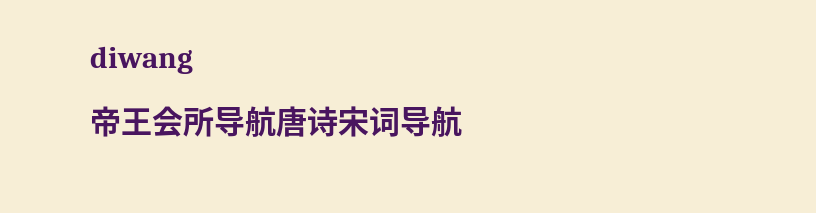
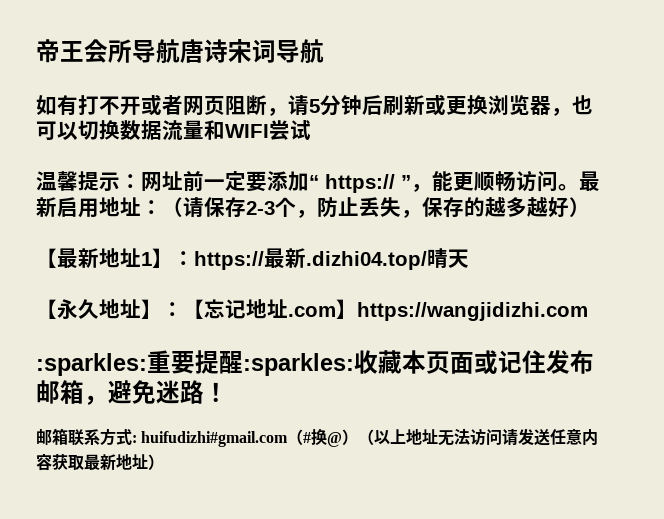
- diwang
+ 如有打不开或者网页阻断，请5分钟后刷新或更换浏览器，也可以切换数据流量和WIFI尝试
+ 温馨提示：网址前一定要添加“ https:// ”，能更顺畅访问。最新启用地址：（请保存2-3个，防止丢失，保存的越多越好）
+ 【最新地址1】：https://最新.dizhi04.top/晴天
+ 【永久地址】：【忘记地址.com】https://wangjidizhi.com
+ :sparkles:重要提醒:sparkles:收藏本页面或记住发布邮箱，避免迷路！
+ 邮箱联系方式: huifudizhi#gmail.com（#换@）（以上地址无法访问请发送任意内容获取最新地址）

